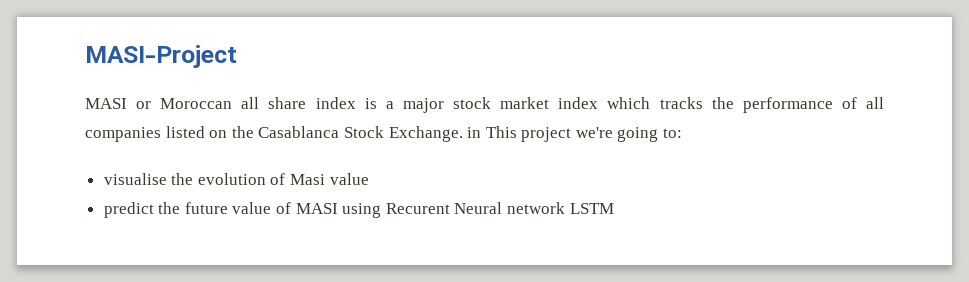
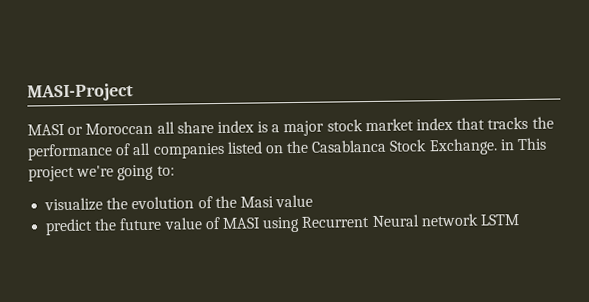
- MASI or Moroccan all share index is a major stock market index which tracks the performance of all companies listed on the Casablanca Stock Exchange. in This project we're going to:
+ MASI or Moroccan all share index is a major stock market index that tracks the performance of all companies listed on the Casablanca Stock Exchange. in This project we're going to:
- visualise the evolution of Masi value
+ visualize the evolution of the Masi value
- predict the future value of MASI using Recurent Neural network LSTM
+ predict the future value of MASI using Recurrent Neural network LSTM

